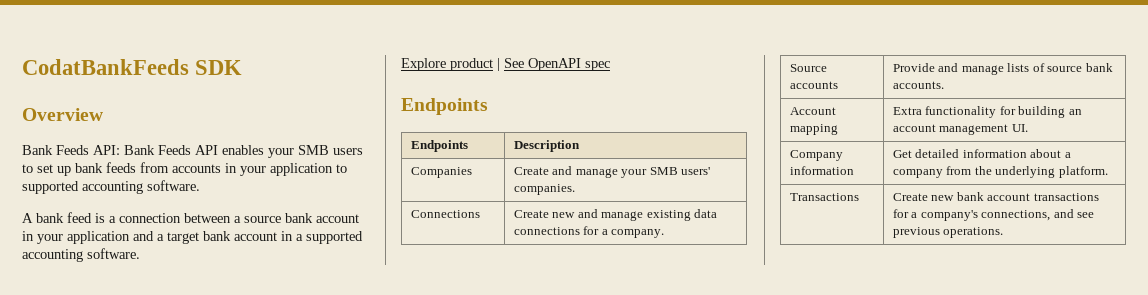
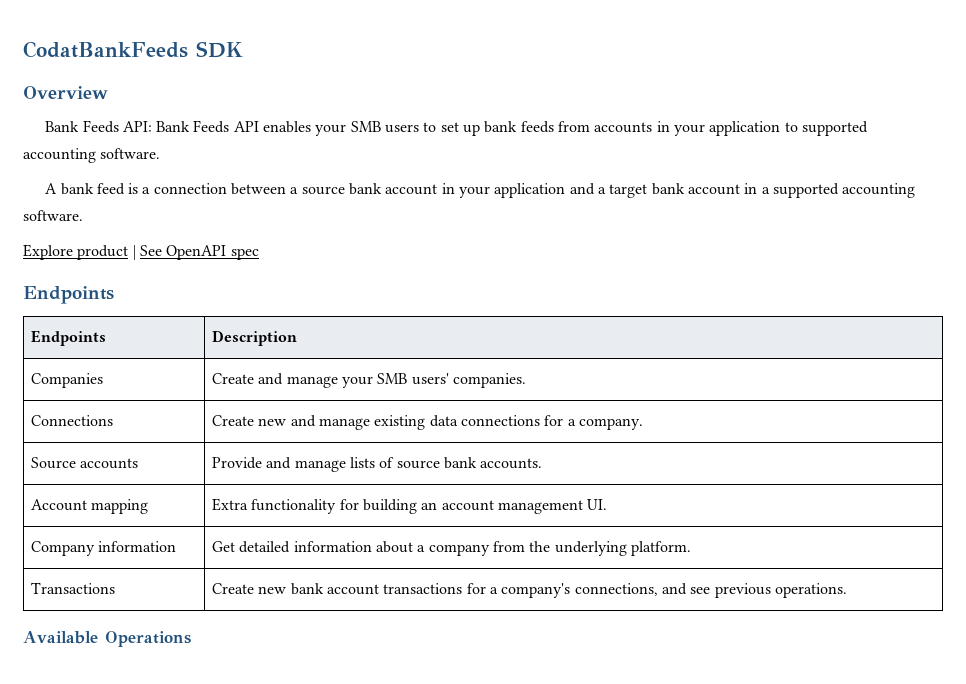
+ Available Operations

